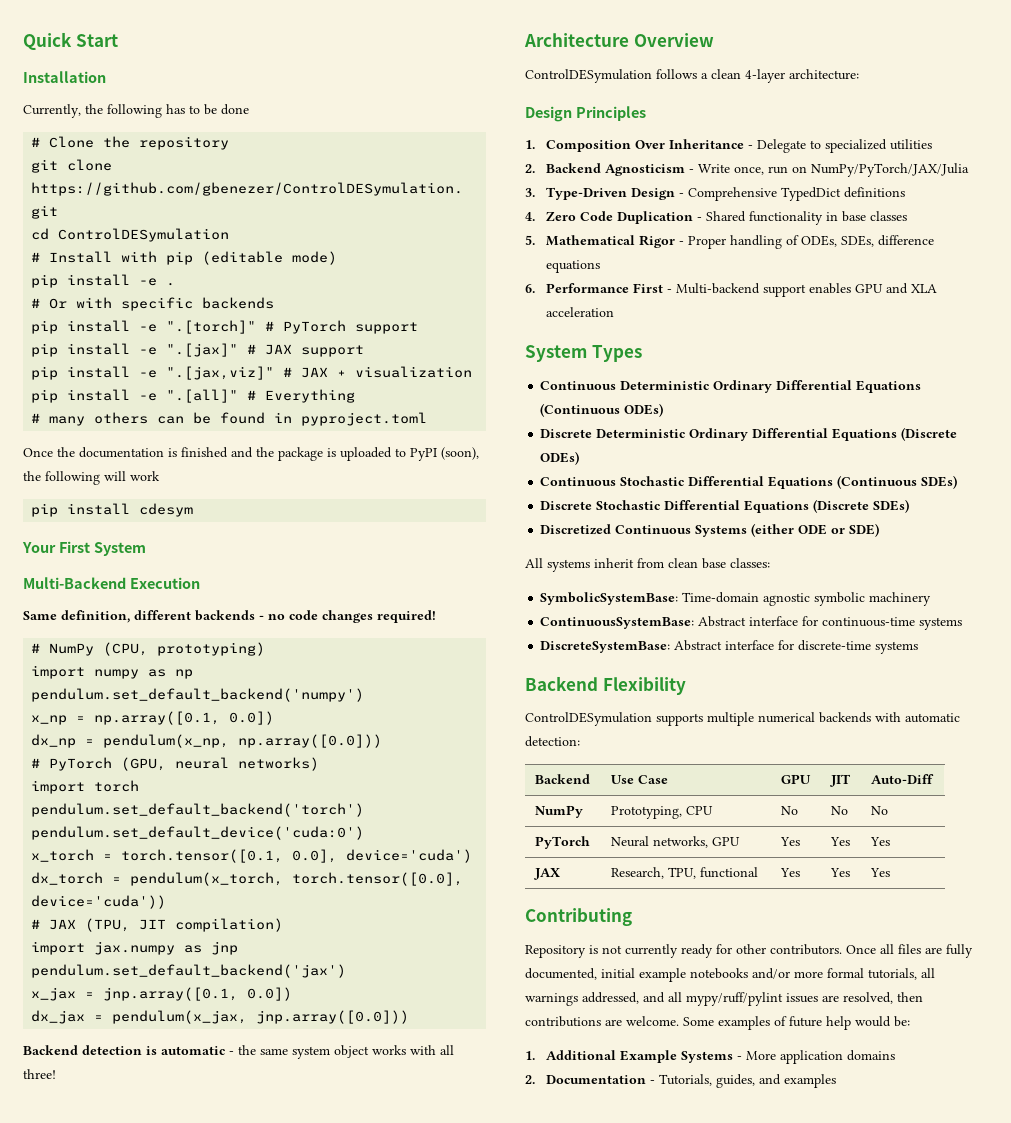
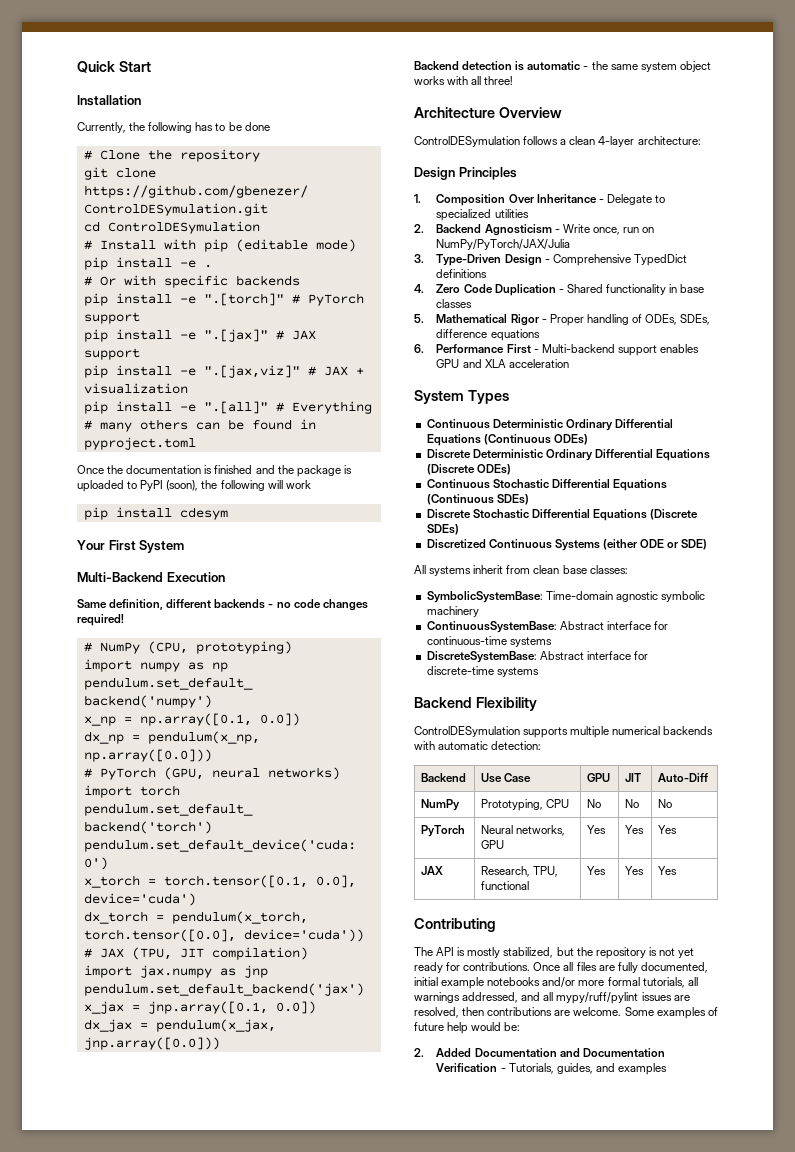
- Repository is not currently ready for other contributors.
+ The API is mostly stabilized, but the repository is not yet ready for contributions.
- 1. Additional Example Systems - More application domains
- 2. Documentation - Tutorials, guides, and examples
+ 2. Added Documentation and Documentation Verification - Tutorials, guides, and examples

